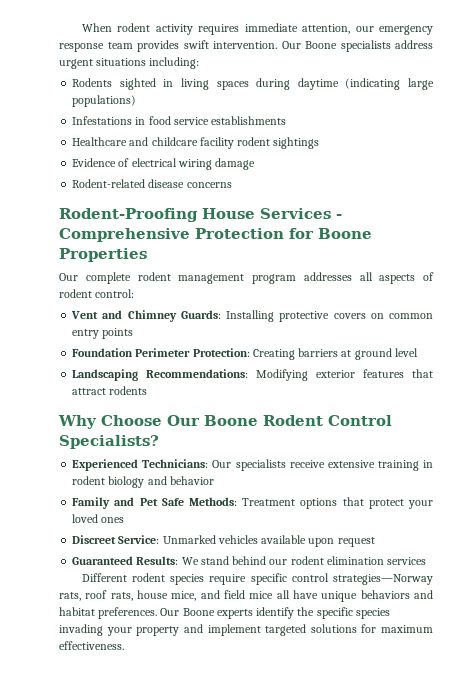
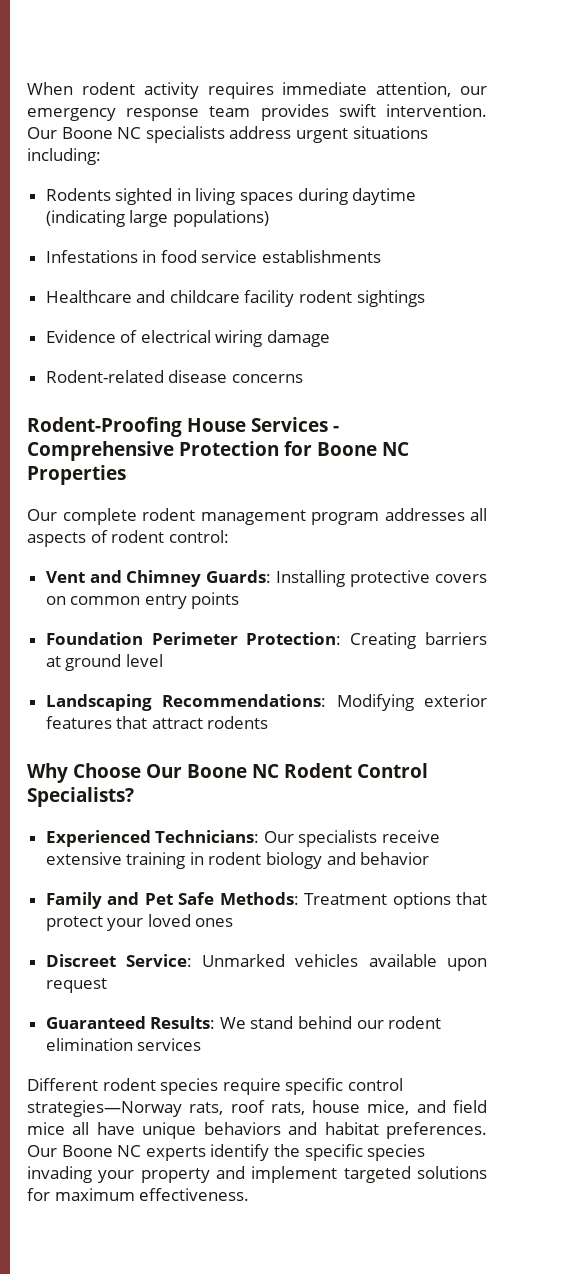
- Our Boone specialists address urgent situations including:
+ Our Boone NC specialists address urgent situations including:
- Rodent-Proofing House Services - Comprehensive Protection for Boone Properties
+ Rodent-Proofing House Services - Comprehensive Protection for Boone NC Properties
- Why Choose Our Boone Rodent Control Specialists?
+ Why Choose Our Boone NC Rodent Control Specialists?
- Our Boone experts identify the specific species invading your property and implement targeted solutions for maximum effectiveness.
+ Our Boone NC experts identify the specific species invading your property and implement targeted solutions for maximum effectiveness.

